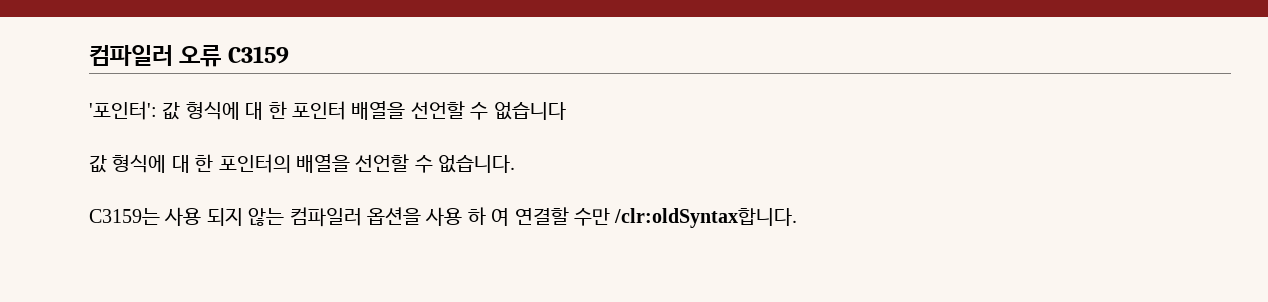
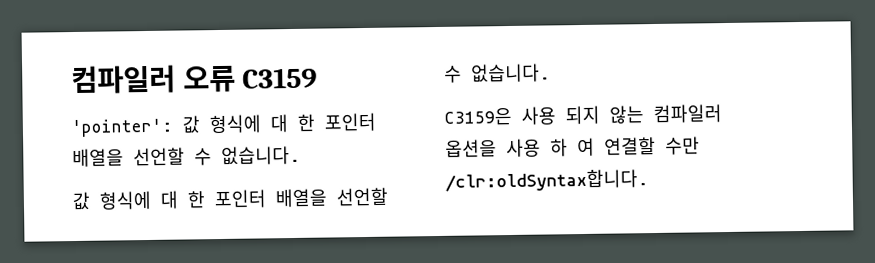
- '포인터': 값 형식에 대 한 포인터 배열을 선언할 수 없습니다
- 값 형식에 대 한 포인터의 배열을 선언할 수 없습니다.
- C3159는 사용 되지 않는 컴파일러 옵션을 사용 하 여 연결할 수만 /clr:oldSyntax합니다.
+ 'pointer': 값 형식에 대 한 포인터 배열을 선언할 수 없습니다.
+ 값 형식에 대 한 포인터 배열을 선언할 수 없습니다.
+ C3159은 사용 되지 않는 컴파일러 옵션을 사용 하 여 연결할 수만 /clr:oldSyntax합니다.

